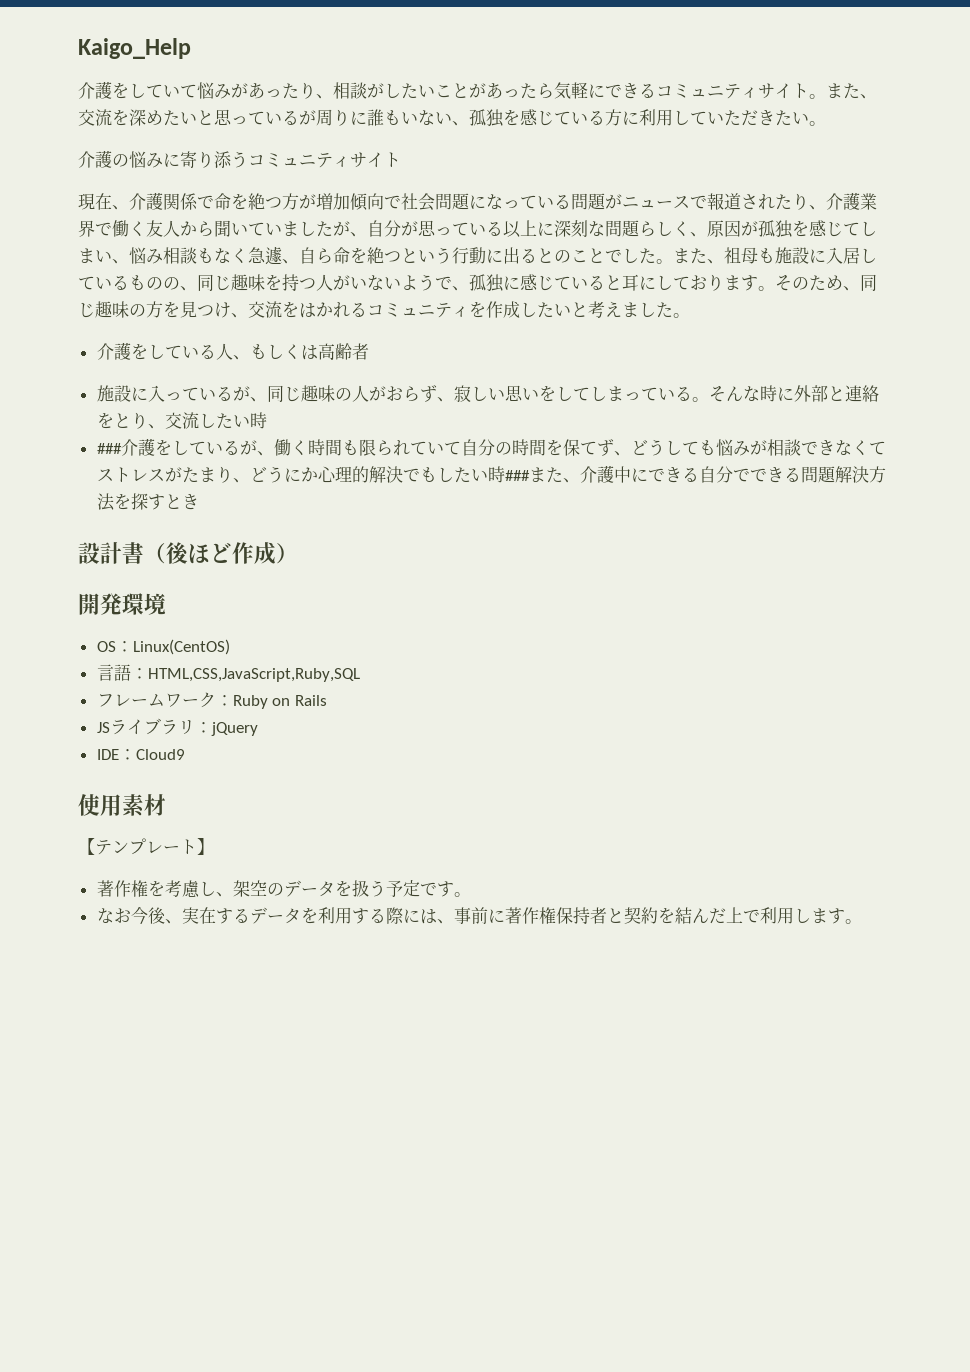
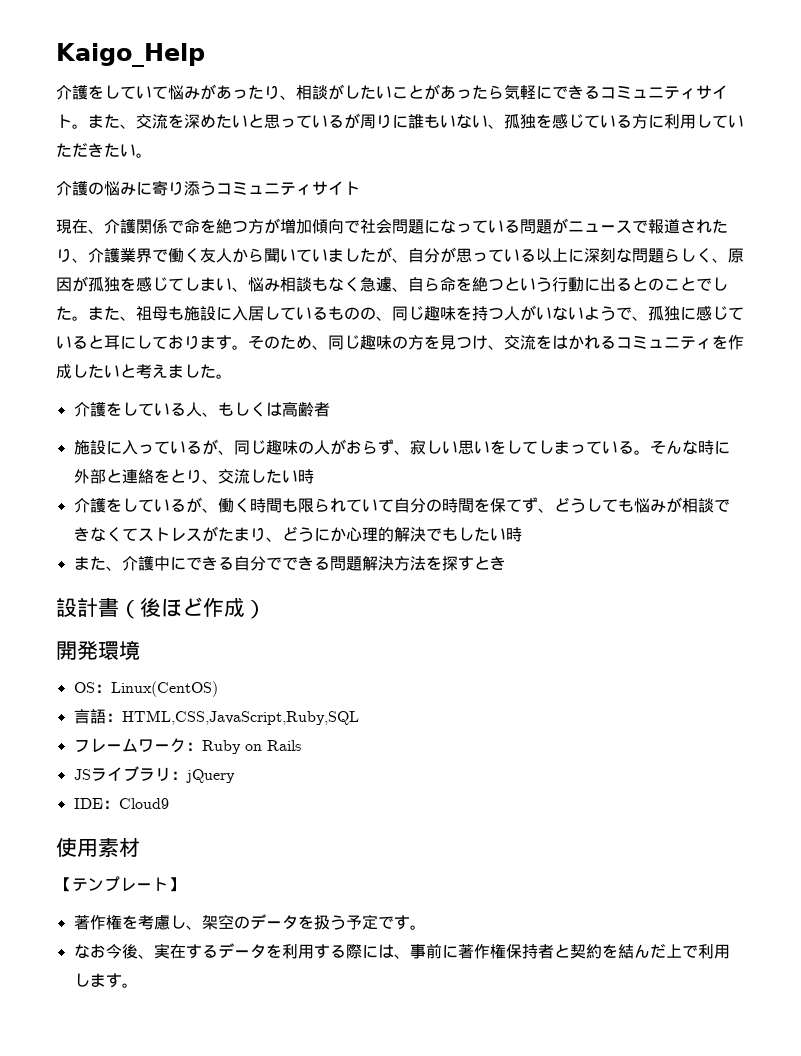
- ###介護をしているが、働く時間も限られていて自分の時間を保てず、どうしても悩みが相談できなくてストレスがたまり、どうにか心理的解決でもしたい時###また、介護中にできる自分でできる問題解決方法を探すとき
+ 介護をしているが、働く時間も限られていて自分の時間を保てず、どうしても悩みが相談できなくてストレスがたまり、どうにか心理的解決でもしたい時
+ また、介護中にできる自分でできる問題解決方法を探すとき

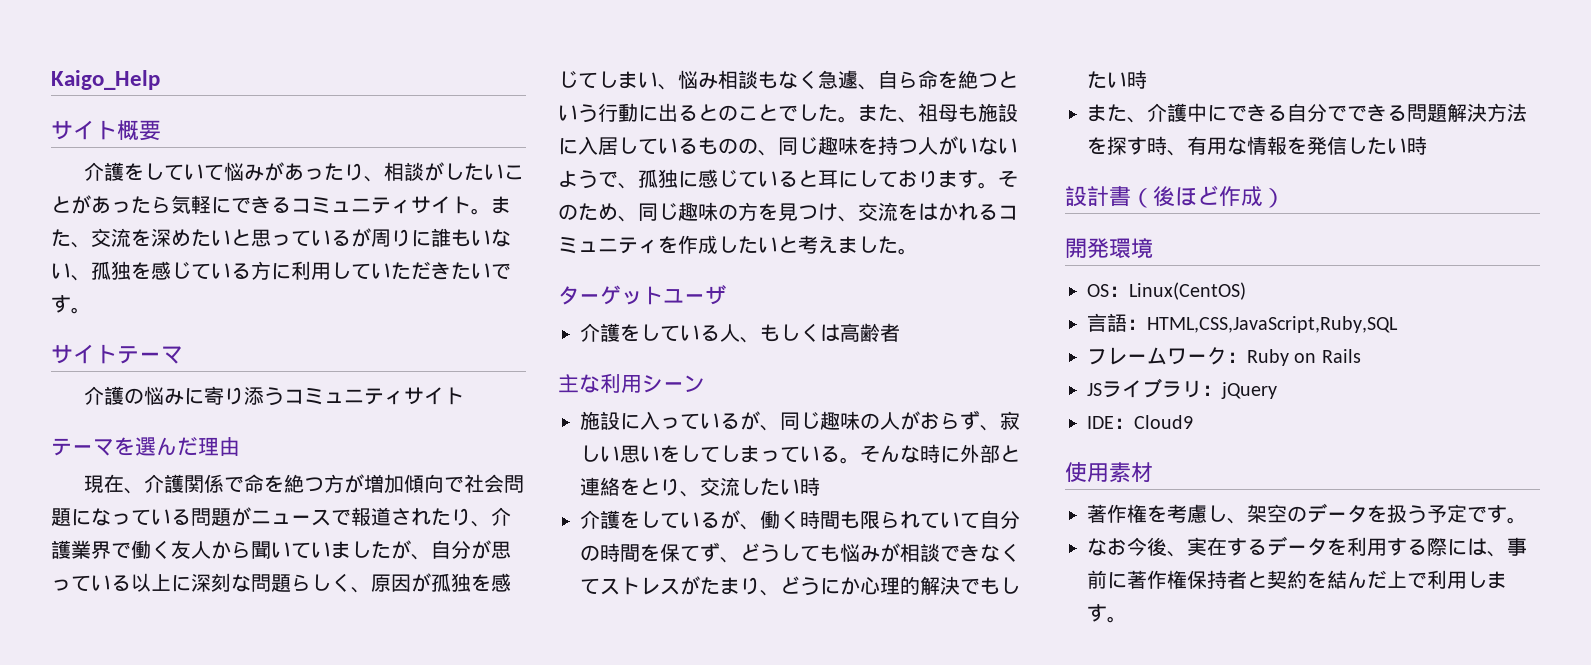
+ サイト概要
- また、交流を深めたいと思っているが周りに誰もいない、孤独を感じている方に利用していただきたい。
+ また、交流を深めたいと思っているが周りに誰もいない、孤独を感じている方に利用していただきたいです。
+ サイトテーマ
+ テーマを選んだ理由
+ ターゲットユーザ
+ 主な利用シーン
- また、介護中にできる自分でできる問題解決方法を探すとき
+ また、介護中にできる自分でできる問題解決方法を探す時、有用な情報を発信したい時
- 【テンプレート】

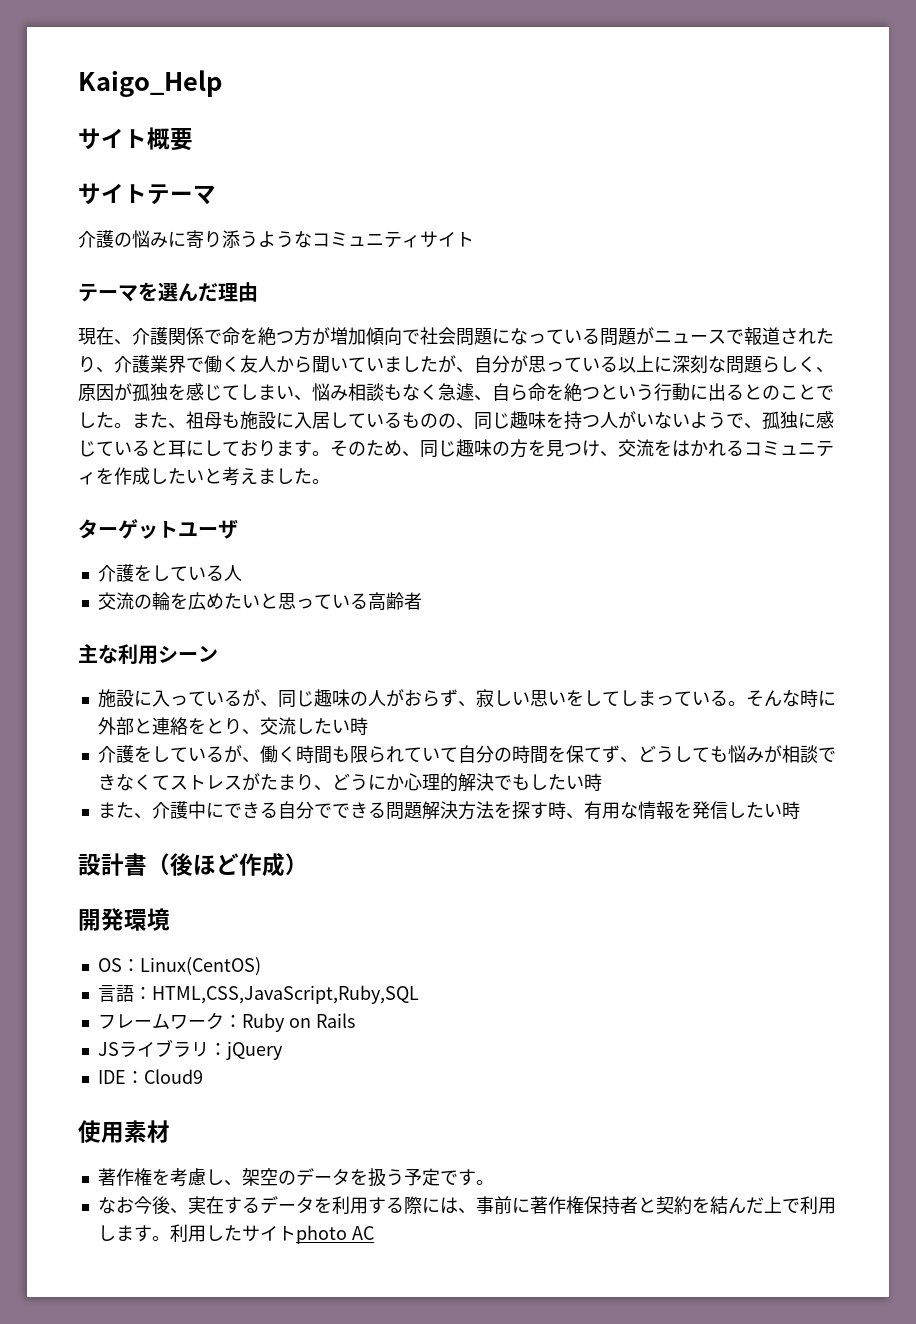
- 介護をしていて悩みがあったり、相談がしたいことがあったら気軽にできるコミュニティサイト。また、交流を深めたいと思っているが周りに誰もいない、孤独を感じている方に利用していただきたいです。
- 介護の悩みに寄り添うコミュニティサイト
+ 介護の悩みに寄り添うようなコミュニティサイト
- 介護をしている人、もしくは高齢者
+ 介護をしている人
+ 交流の輪を広めたいと思っている高齢者
+ 利用したサイトphoto AC

